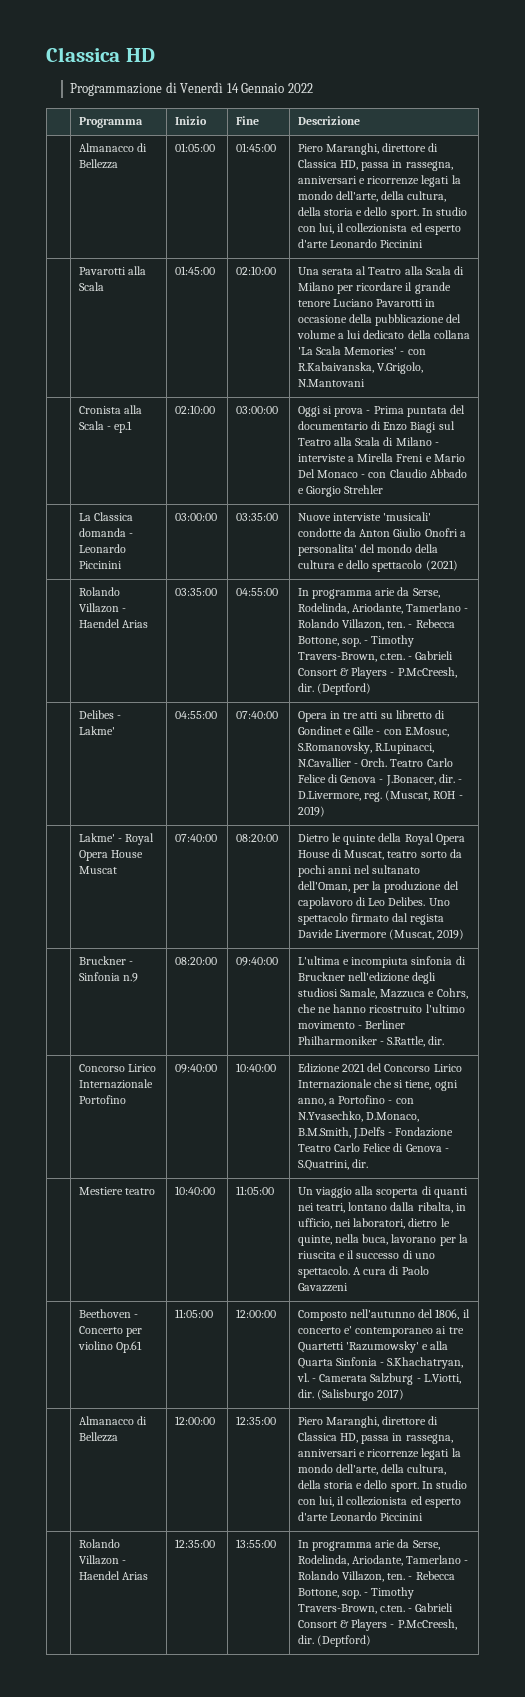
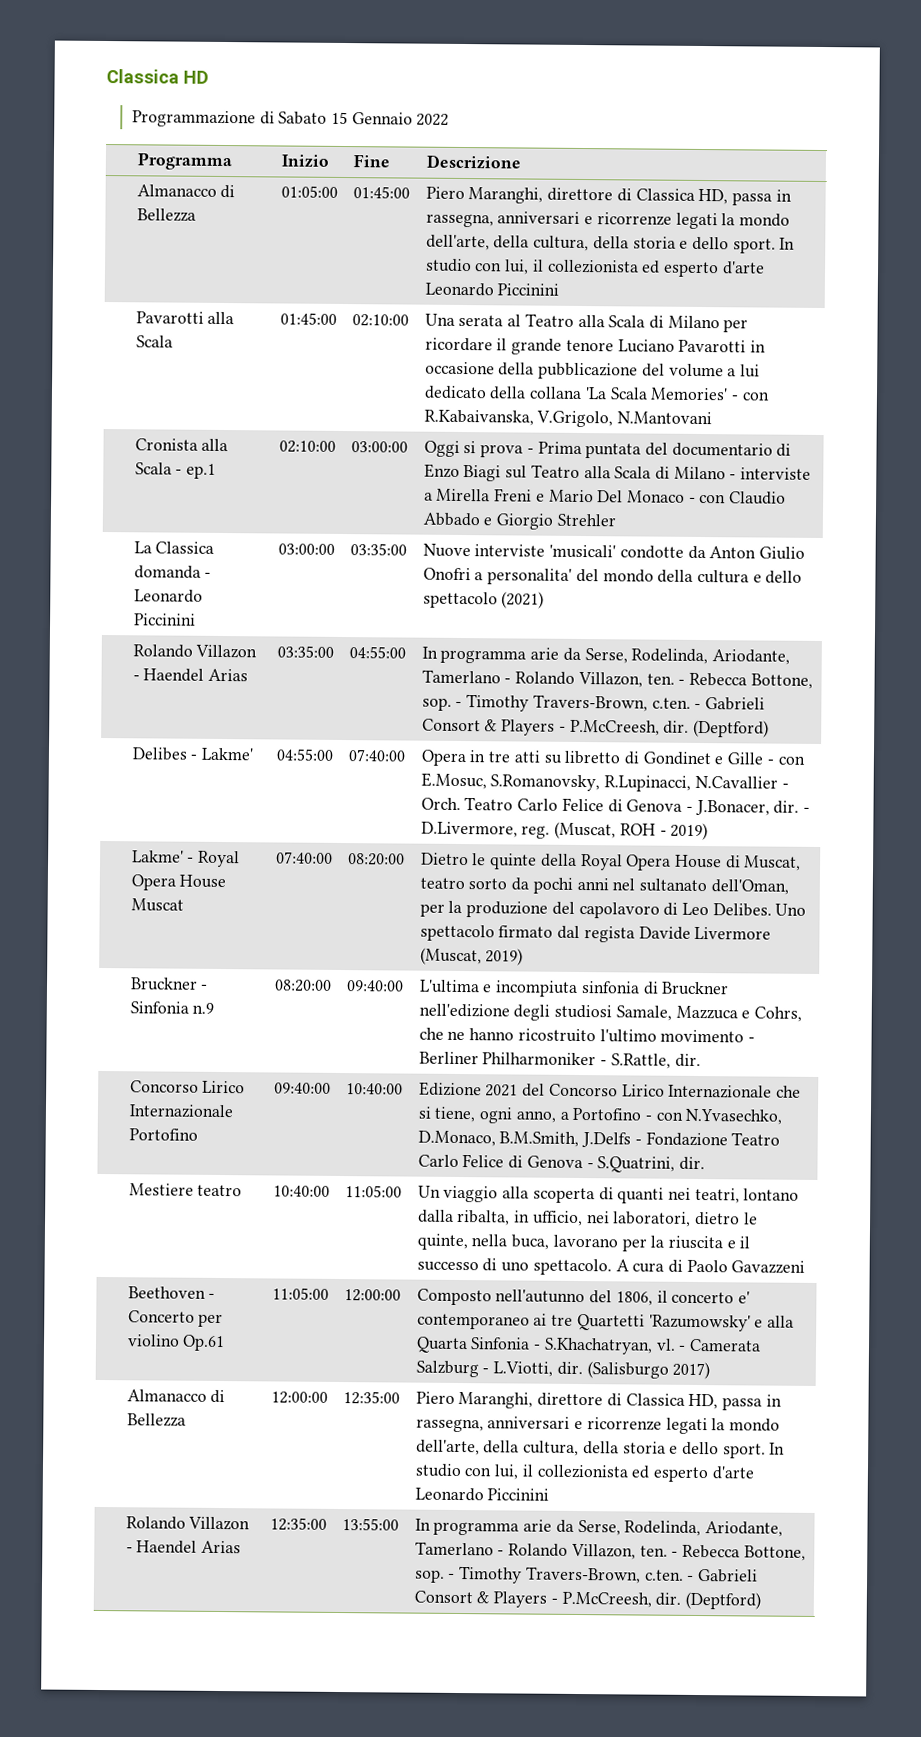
- Programmazione di Venerdì 14 Gennaio 2022
+ Programmazione di Sabato 15 Gennaio 2022

